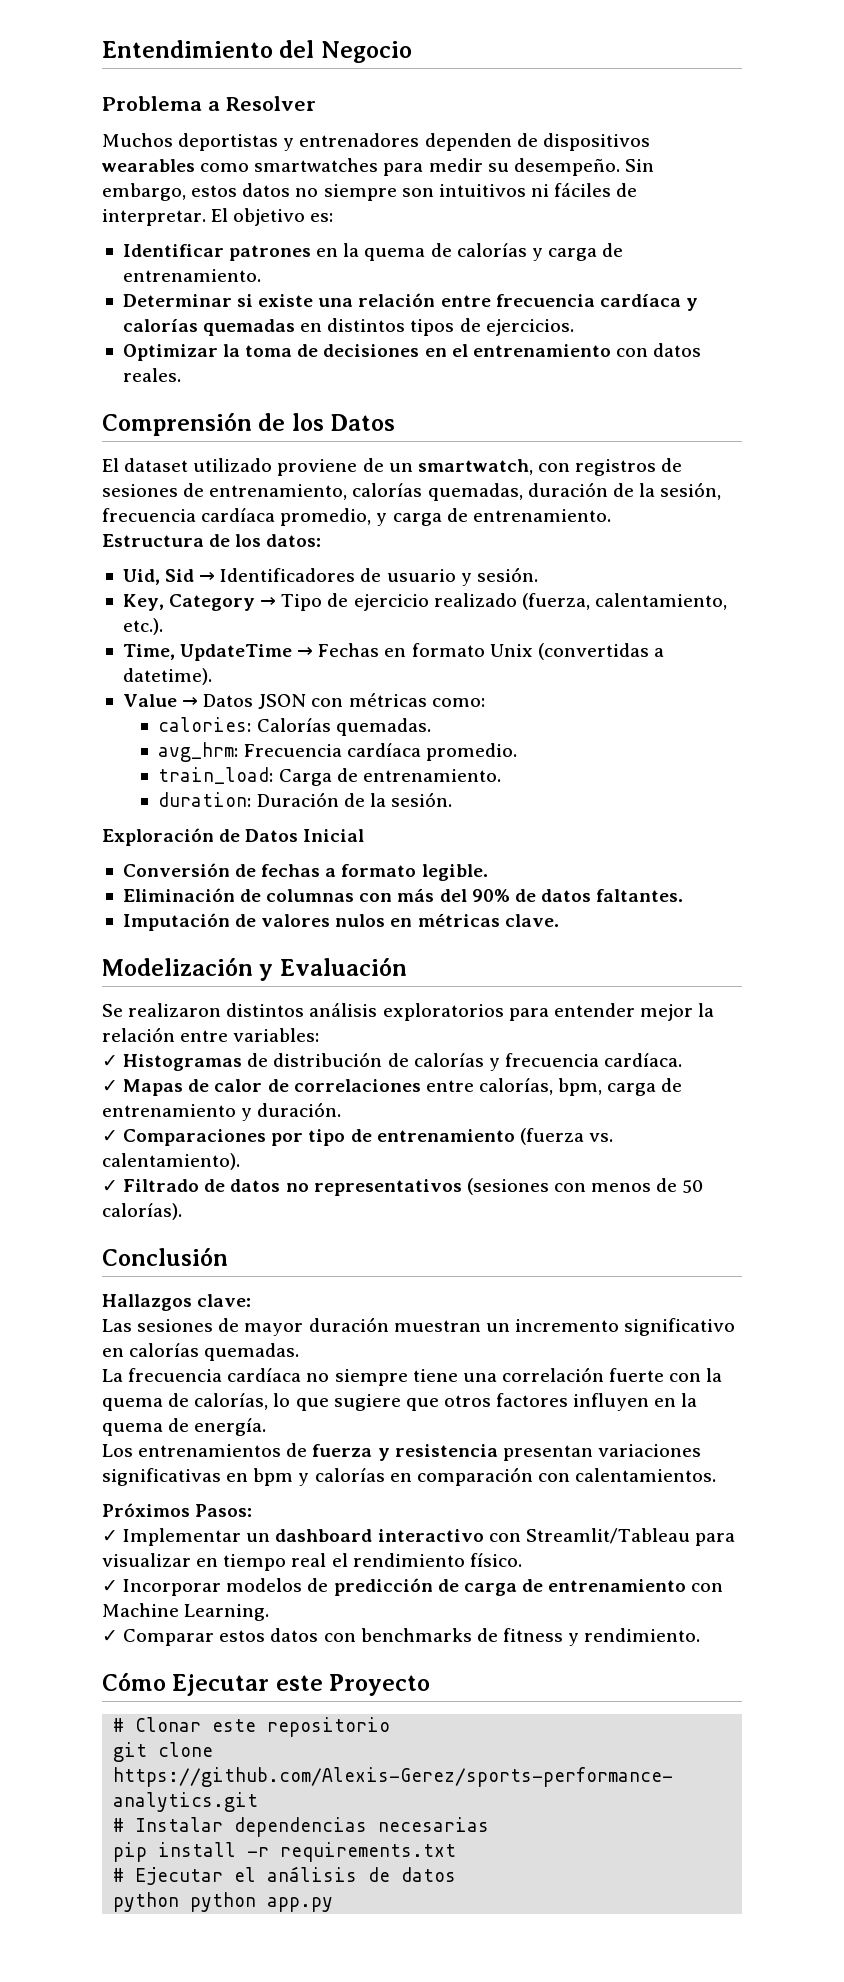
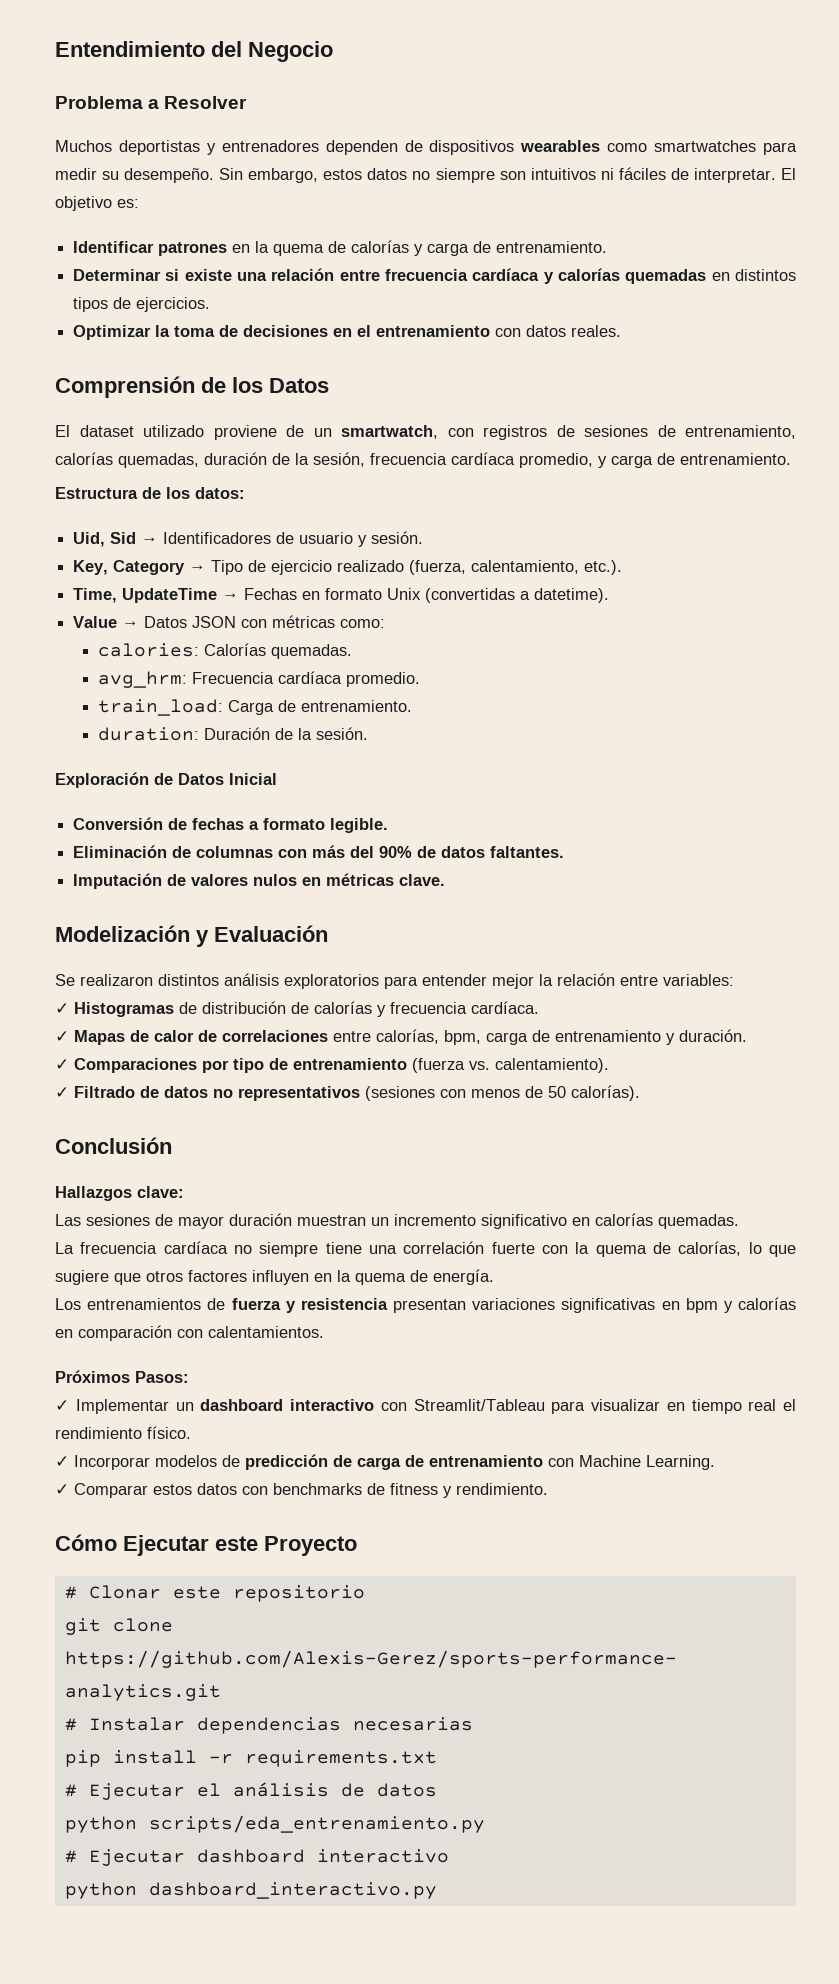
- python python app.py
+ python scripts/eda_entrenamiento.py
+ # Ejecutar dashboard interactivo
+ python dashboard_interactivo.py

